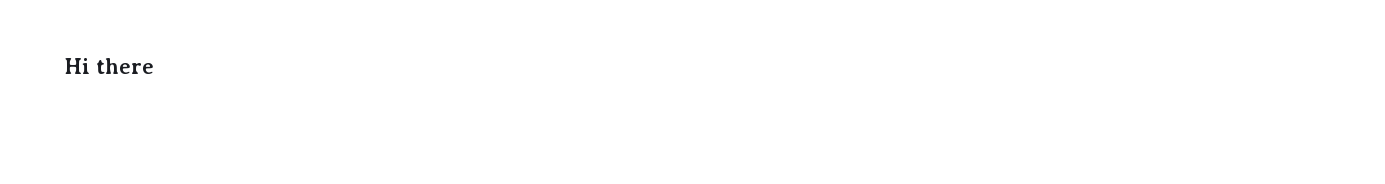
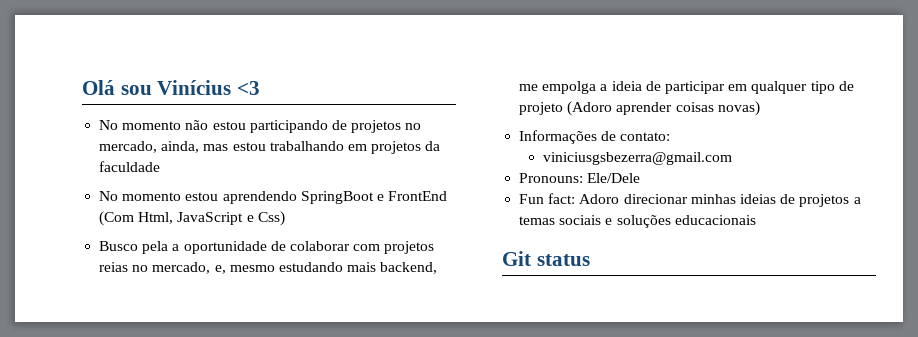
- Hi there
+ Olá sou Vinícius <3
+ No momento não estou participando de projetos no mercado, ainda, mas estou trabalhando em projetos da faculdade
+ No momento estou aprendendo SpringBoot e FrontEnd (Com Html, JavaScript e Css)
+ Busco pela a oportunidade de colaborar com projetos reias no mercado, e, mesmo estudando mais backend, me empolga a ideia de participar em qualquer tipo de projeto (Adoro aprender coisas novas)
+ Informações de contato:
+ viniciusgsbezerra@gmail.com
+ Pronouns: Ele/Dele
+ Fun fact: Adoro direcionar minhas ideias de projetos a temas sociais e soluções educacionais
+ Git status

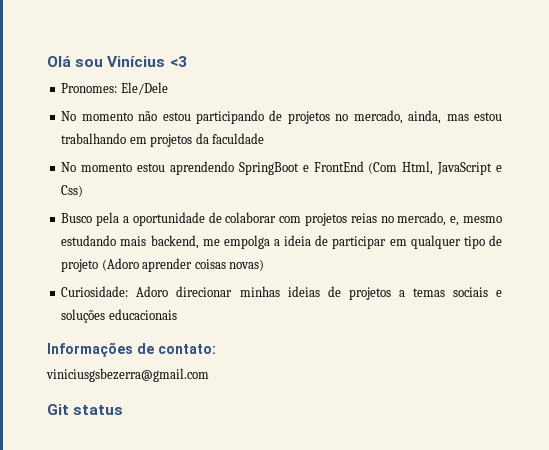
+ Pronomes: Ele/Dele
- Informações de contato:
- viniciusgsbezerra@gmail.com
- Pronouns: Ele/Dele
- Fun fact: Adoro direcionar minhas ideias de projetos a temas sociais e soluções educacionais
+ Curiosidade: Adoro direcionar minhas ideias de projetos a temas sociais e soluções educacionais
+ Informações de contato:
+ viniciusgsbezerra@gmail.com

